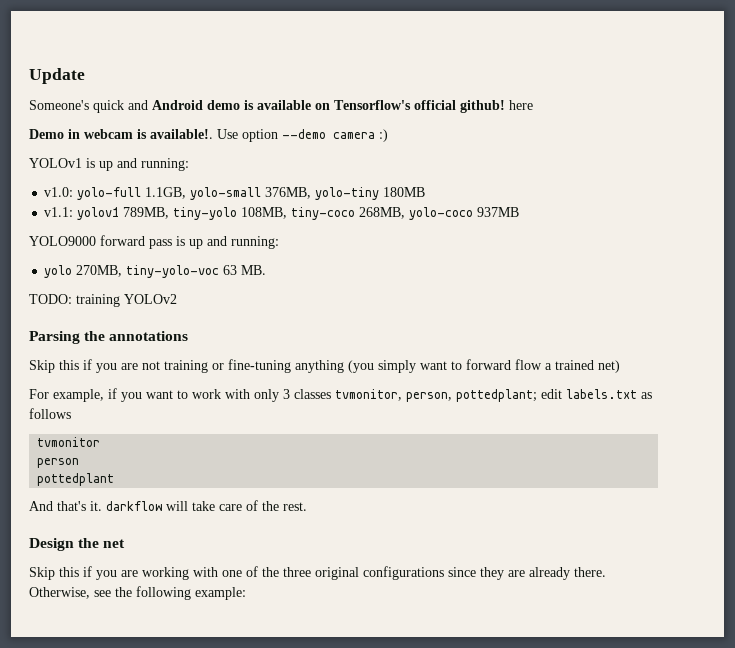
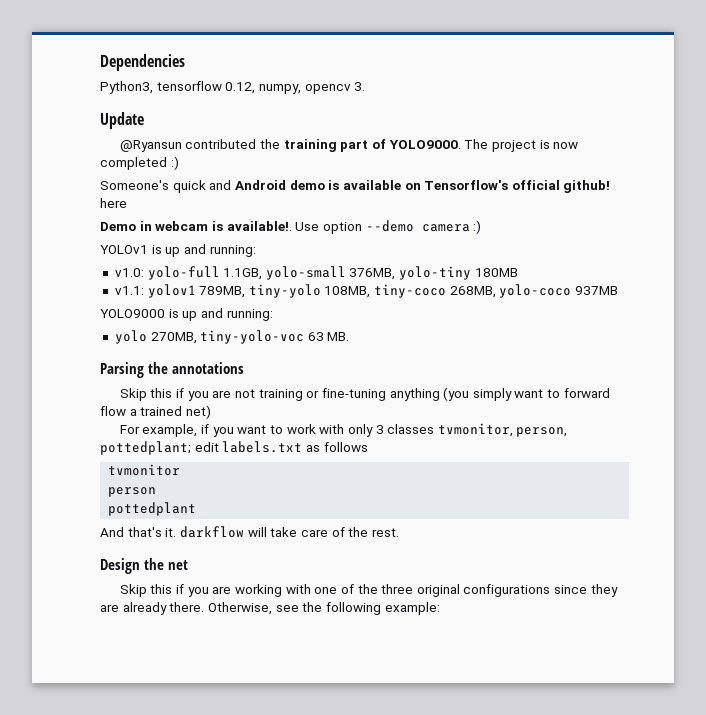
+ Dependencies
+ Python3, tensorflow 0.12, numpy, opencv 3.
  Update
+ @Ryansun contributed the training part of YOLO9000. The project is now completed :)
- YOLO9000 forward pass is up and running:
+ YOLO9000 is up and running:
- TODO: training YOLOv2

